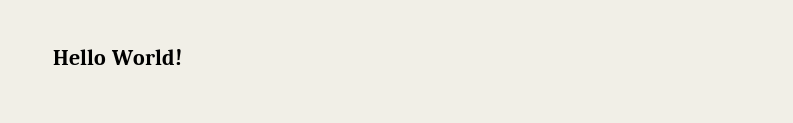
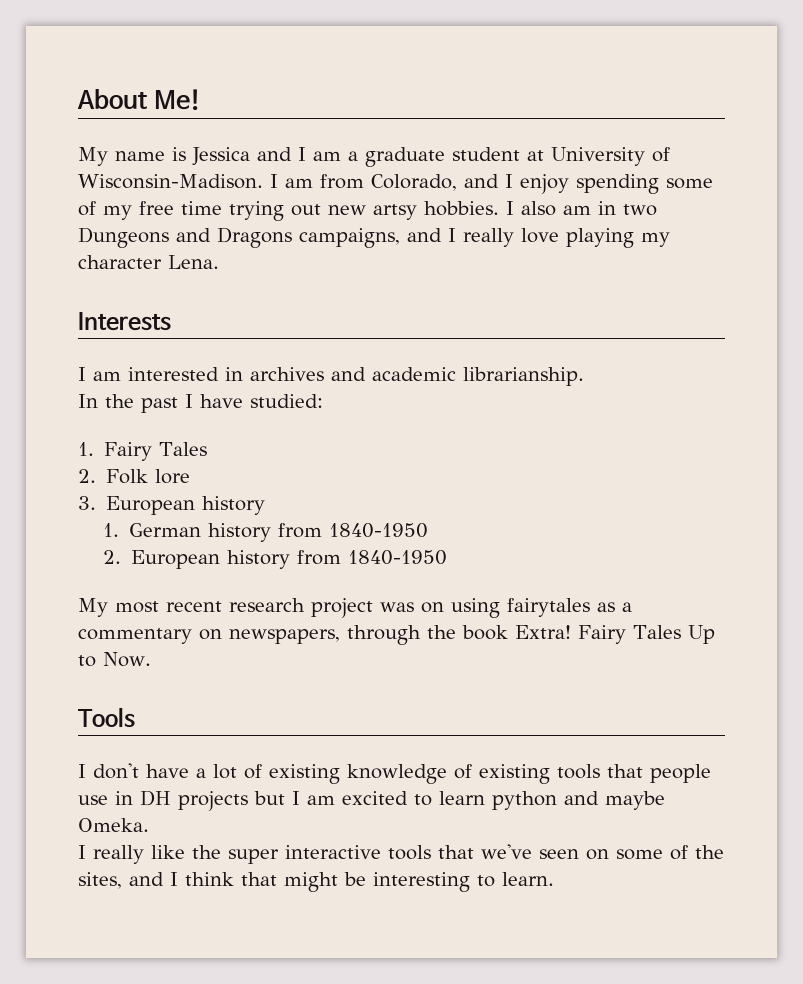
- Hello World!
+ About Me!
+ My name is Jessica and I am a graduate student at University of Wisconsin-Madison. I am from Colorado, and I enjoy spending some of my free time trying out new artsy hobbies. I also am in two Dungeons and Dragons campaigns, and I really love playing my character Lena.
+ Interests
+ I am interested in archives and academic librarianship.
+ In the past I have studied:
+ 1. Fairy Tales
+ 2. Folk lore
+ 3. European history
+ 1. German history from 1840-1950
+ 2. European history from 1840-1950
+ My most recent research project was on using fairytales as a commentary on newspapers, through the book Extra! Fairy Tales Up to Now.
+ Tools
+ I don't have a lot of existing knowledge of existing tools that people use in DH projects but I am excited to learn python and maybe Omeka.
+ I really like the super interactive tools that we've seen on some of the sites, and I think that might be interesting to learn.

